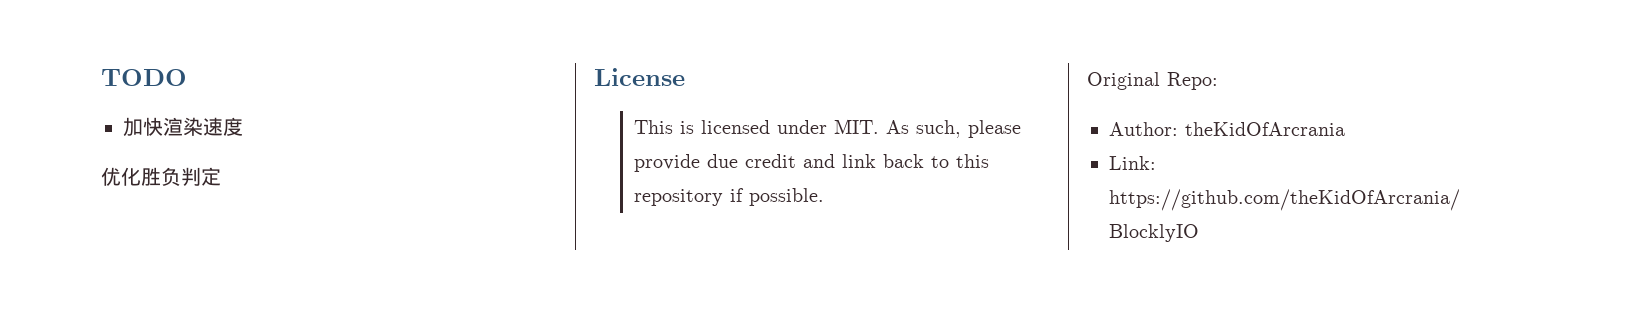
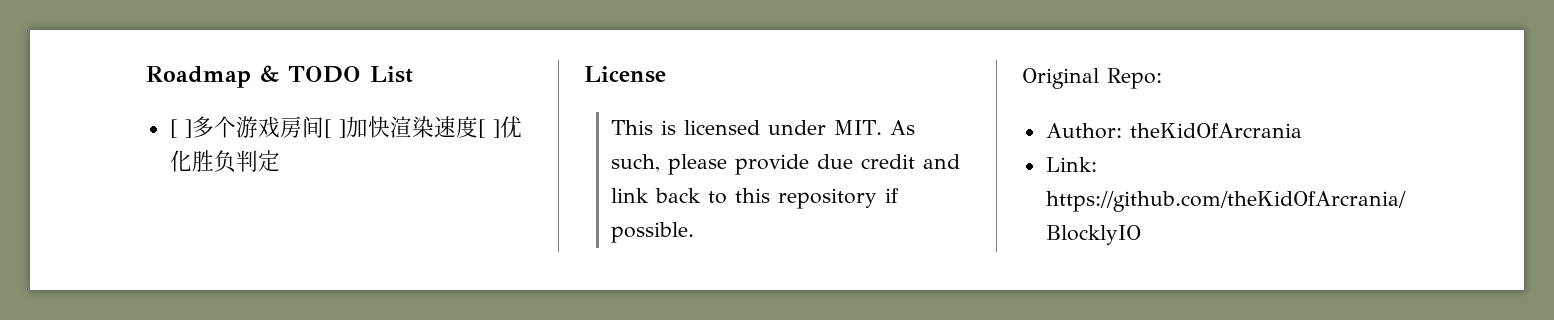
- TODO
- 加快渲染速度
- 优化胜负判定
+ Roadmap & TODO List
+ [ ]多个游戏房间[ ]加快渲染速度[ ]优化胜负判定

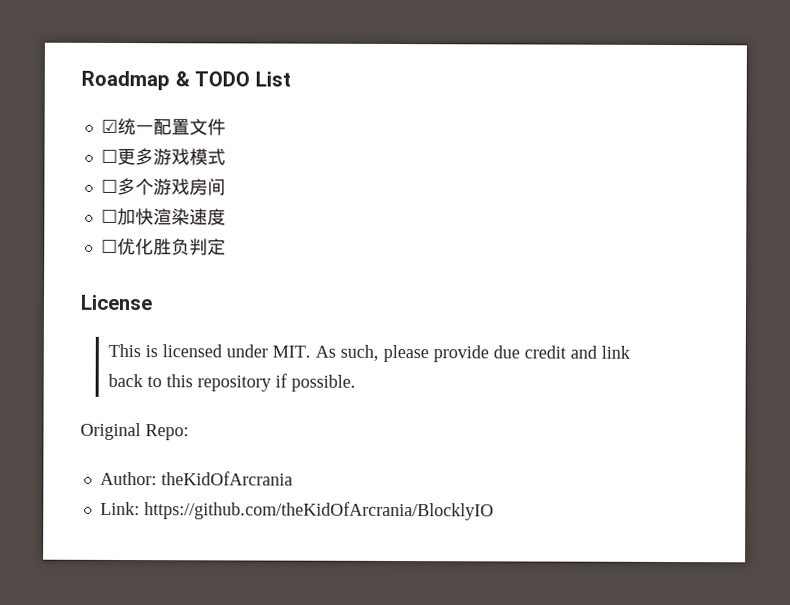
- [ ]多个游戏房间[ ]加快渲染速度[ ]优化胜负判定
+ ☑统一配置文件
+ ☐更多游戏模式
+ ☐多个游戏房间
+ ☐加快渲染速度
+ ☐优化胜负判定

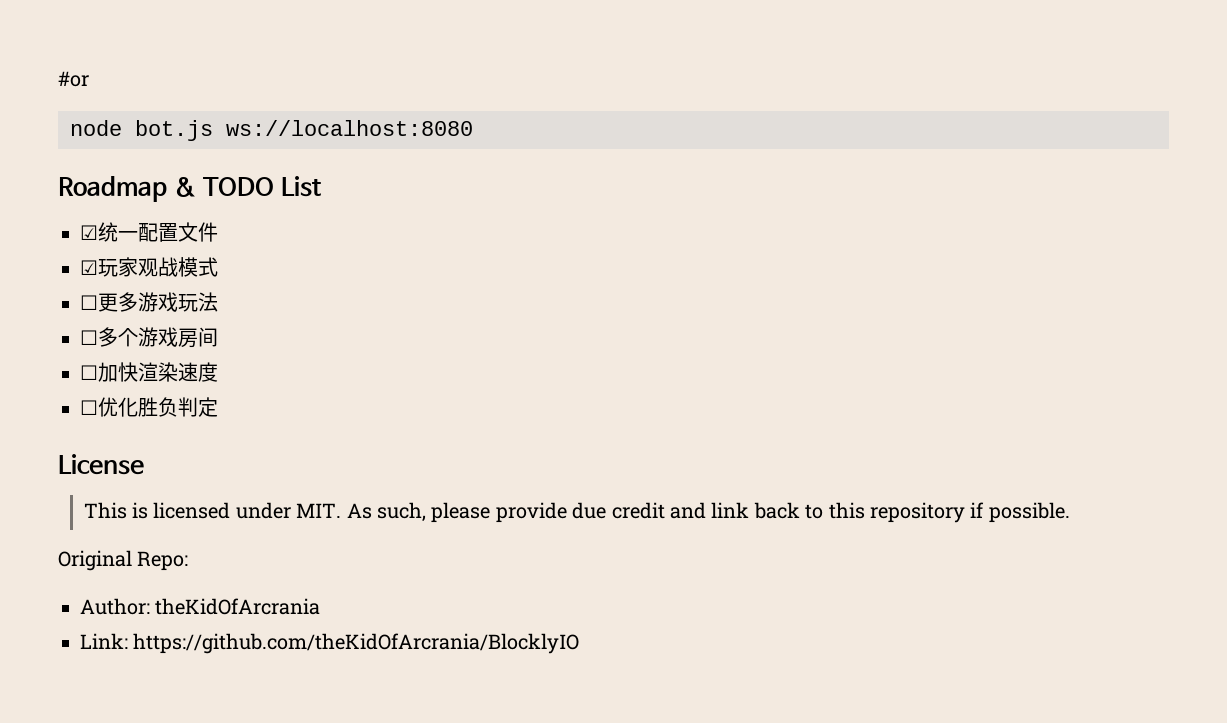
+ #or
+ node bot.js ws://localhost:8080
+ ☑玩家观战模式
- ☐更多游戏模式
+ ☐更多游戏玩法

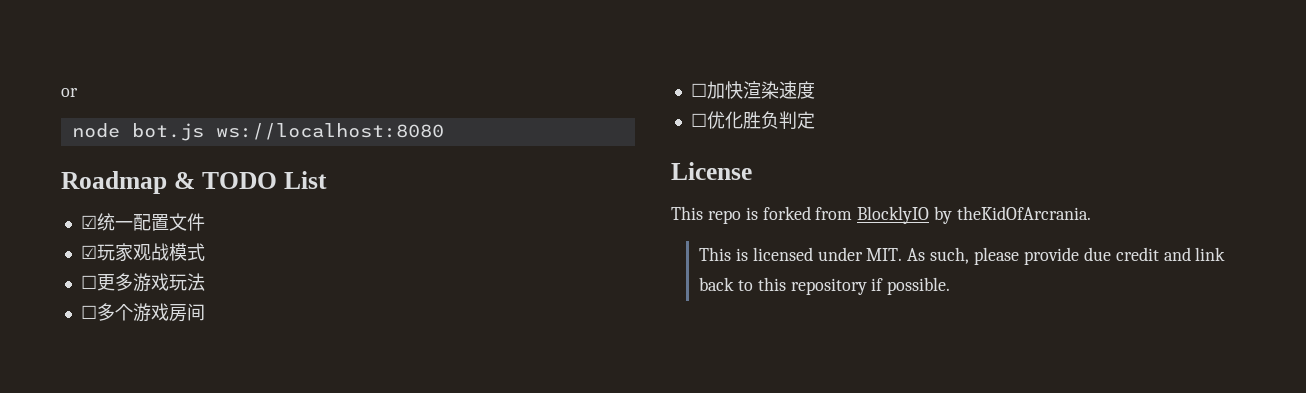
- #or
+ or
+ This repo is forked from BlocklyIO by theKidOfArcrania.
- Original Repo:
- Author: theKidOfArcrania
- Link: https://github.com/theKidOfArcrania/BlocklyIO

